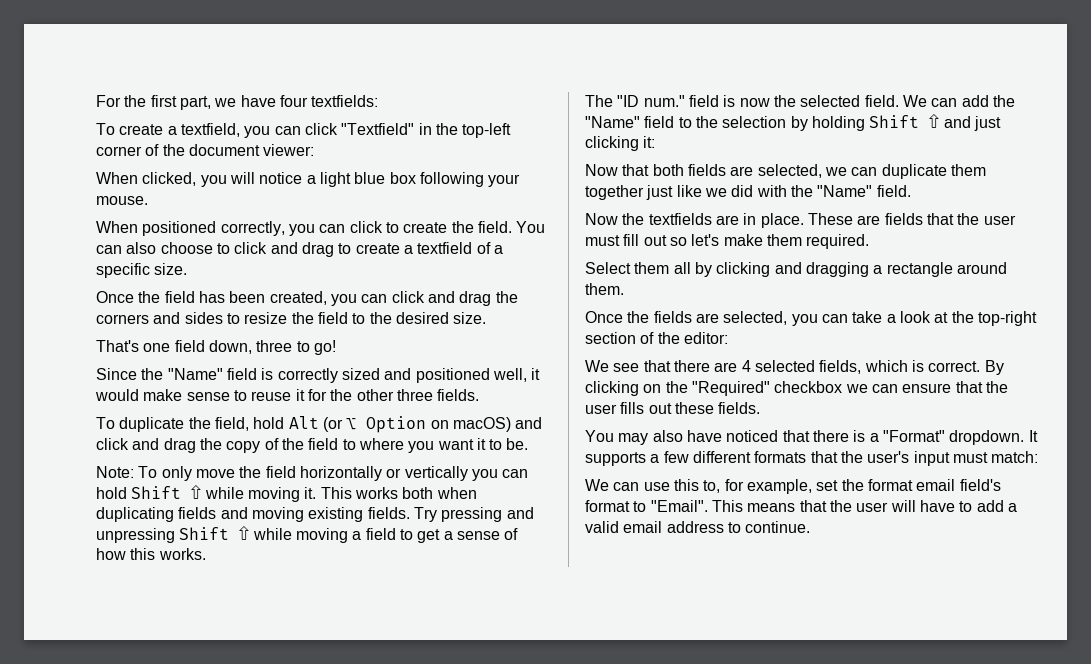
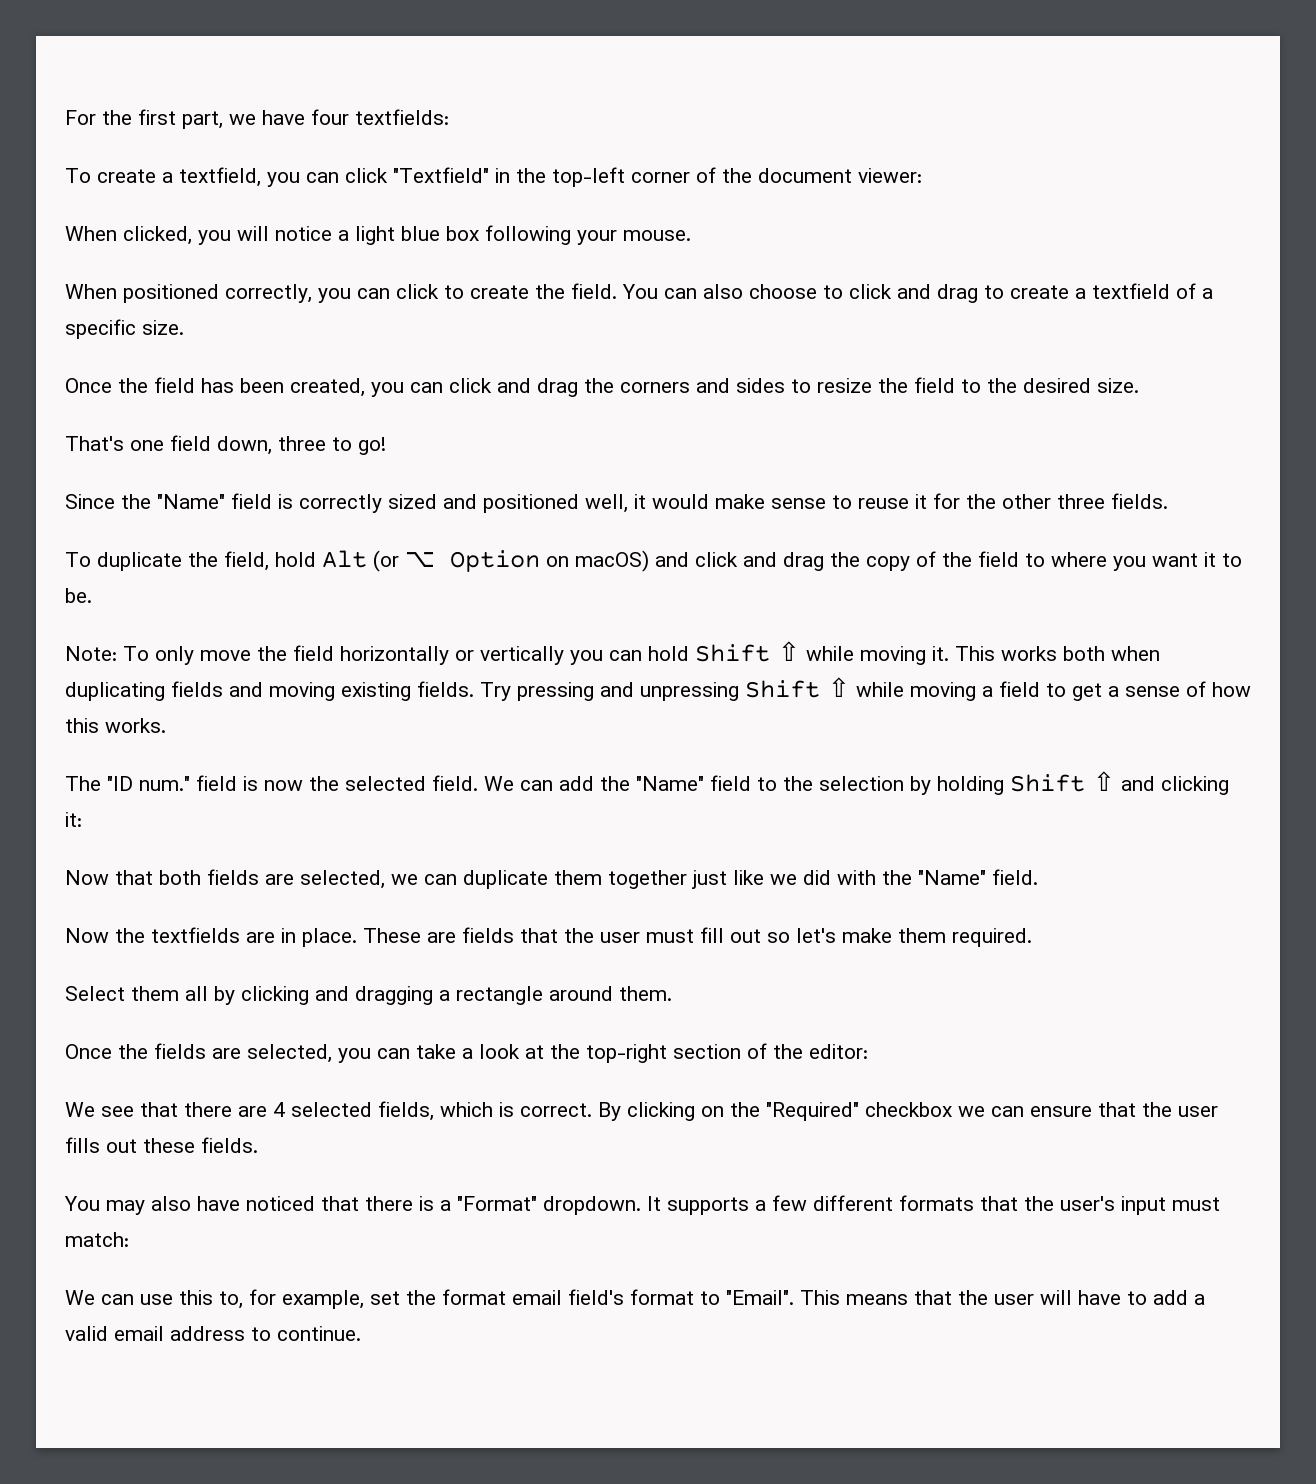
- We can add the "Name" field to the selection by holding Shift ⇧ and just clicking it:
+ We can add the "Name" field to the selection by holding Shift ⇧ and clicking it:

